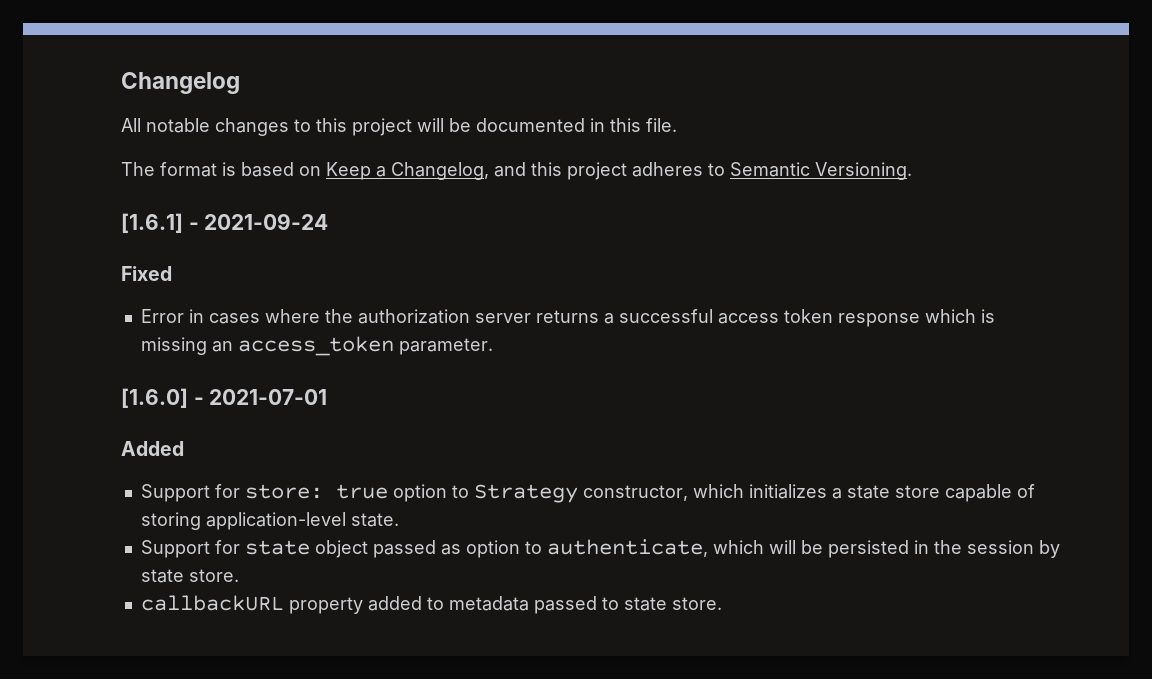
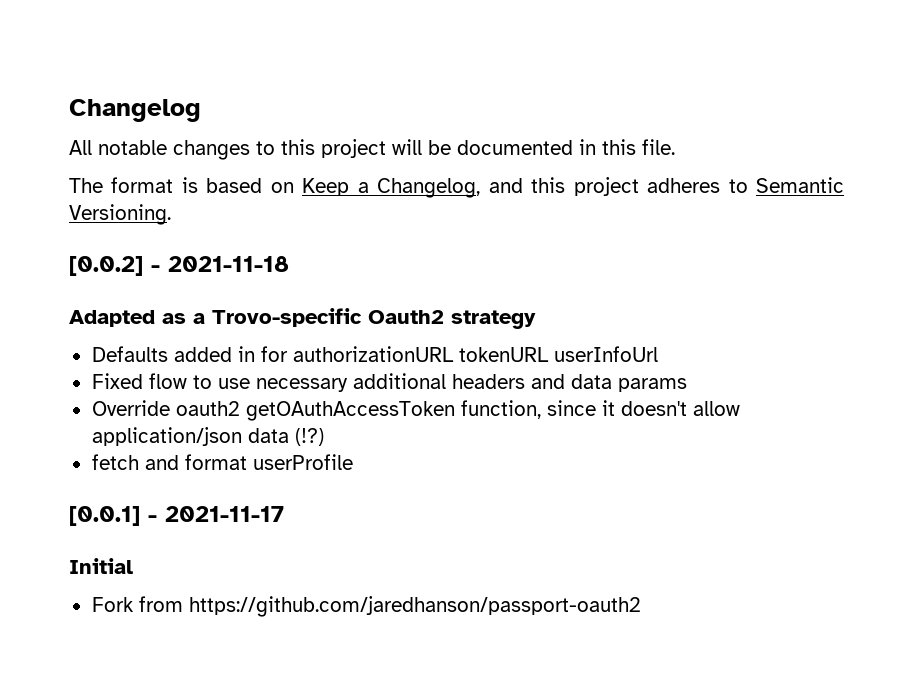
- [1.6.1] - 2021-09-24
- Fixed
- Error in cases where the authorization server returns a successful access token response which is missing an access_token parameter.
- [1.6.0] - 2021-07-01
- Added
- Support for store: true option to Strategy constructor, which initializes a state store capable of storing application-level state.
- Support for state object passed as option to authenticate, which will be persisted in the session by state store.
- callbackURL property added to metadata passed to state store.
+ [0.0.2] - 2021-11-18
+ Adapted as a Trovo-specific Oauth2 strategy
+ Defaults added in for authorizationURL tokenURL userInfoUrl
+ Fixed flow to use necessary additional headers and data params
+ Override oauth2 getOAuthAccessToken function, since it doesn't allow application/json data (!?)
+ fetch and format userProfile
+ [0.0.1] - 2021-11-17
+ Initial
+ Fork from https://github.com/jaredhanson/passport-oauth2

